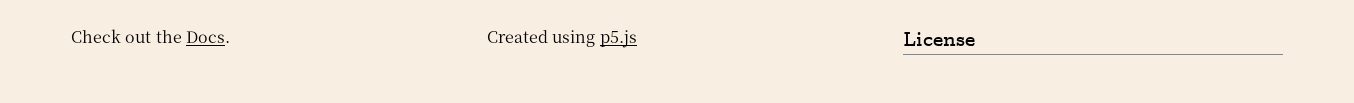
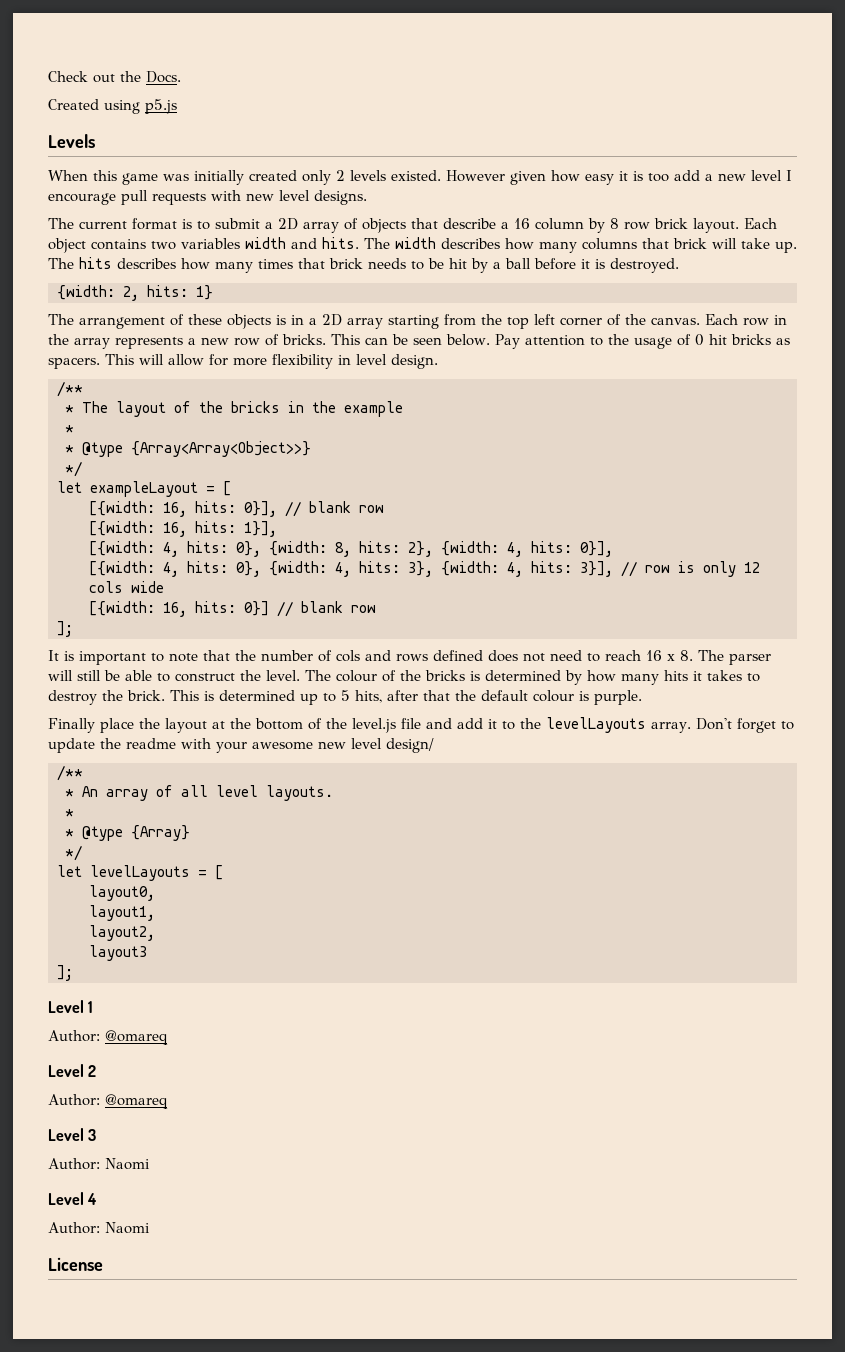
+ Levels
+ When this game was initially created only 2 levels existed. However given how easy it is too add a new level I encourage pull requests with new level designs.
+ The current format is to submit a 2D array of objects that describe a 16 column by 8 row brick layout. Each object contains two variables width and hits. The width describes how many columns that brick will take up. The hits describes how many times that brick needs to be hit by a ball before it is destroyed.
+ {width: 2, hits: 1}
+ The arrangement of these objects is in a 2D array starting from the top left corner of the canvas. Each row in the array represents a new row of bricks. This can be seen below. Pay attention to the usage of 0 hit bricks as spacers. This will allow for more flexibility in level design.
+ /**
+ * The layout of the bricks in the example
+ *
+ * @type {Array<Array<Object>>}
+ */
+ let exampleLayout = [
+ [{width: 16, hits: 0}], // blank row
+ [{width: 16, hits: 1}],
+ [{width: 4, hits: 0}, {width: 8, hits: 2}, {width: 4, hits: 0}],
+ [{width: 4, hits: 0}, {width: 4, hits: 3}, {width: 4, hits: 3}], // row is only 12 cols wide
+ [{width: 16, hits: 0}] // blank row
+ ];
+ It is important to note that the number of cols and rows defined does not need to reach 16 x 8. The parser will still be able to construct the level. The colour of the bricks is determined by how many hits it takes to destroy the brick. This is determined up to 5 hits, after that the default colour is purple.
+ Finally place the layout at the bottom of the level.js file and add it to the levelLayouts array. Don't forget to update the readme with your awesome new level design/
+ /**
+ * An array of all level layouts.
+ *
+ * @type {Array}
+ */
+ let levelLayouts = [
+ layout0,
+ layout1,
+ layout2,
+ layout3
+ ];
+ Level 1
+ Author: @omareq
+ Level 2
+ Author: @omareq
+ Level 3
+ Author: Naomi
+ Level 4
+ Author: Naomi

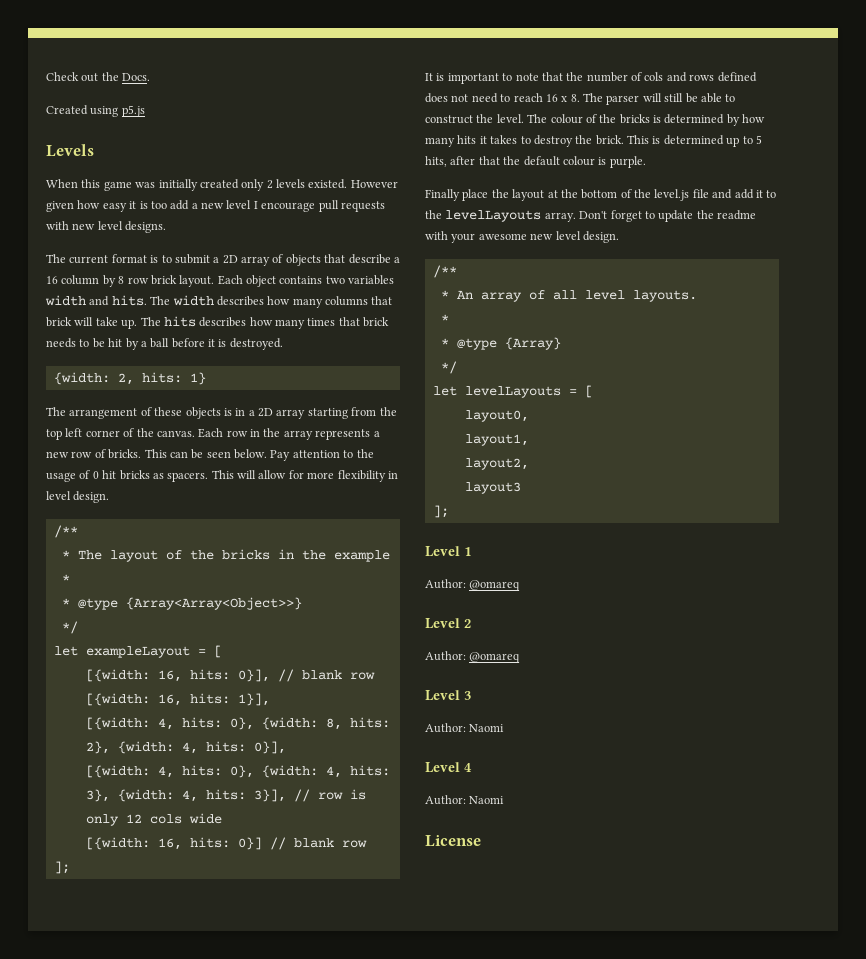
- Don't forget to update the readme with your awesome new level design/
+ Don't forget to update the readme with your awesome new level design.

